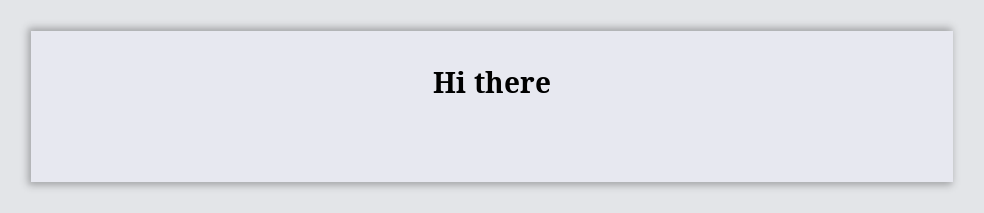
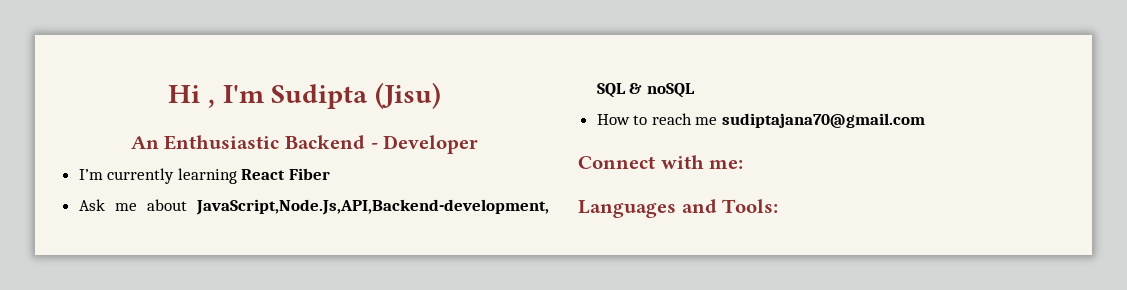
- Hi there
+ Hi , I'm Sudipta (Jisu)
+ An Enthusiastic Backend - Developer
+ I’m currently learning React Fiber
+ Ask me about JavaScript,Node.Js,API,Backend-development, SQL & noSQL
+ How to reach me sudiptajana70@gmail.com
+ Connect with me:
+ Languages and Tools:

